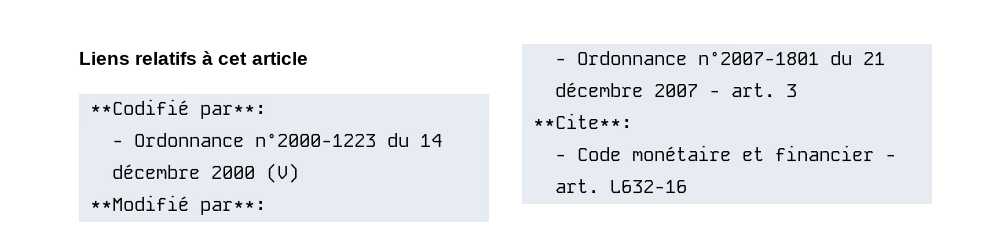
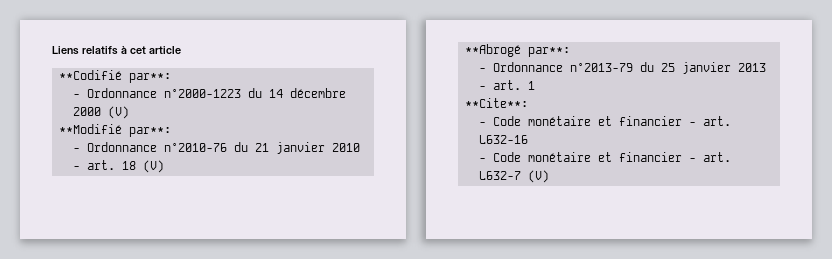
- - Ordonnance n°2007-1801 du 21 décembre 2007 - art. 3
+ - Ordonnance n°2010-76 du 21 janvier 2010 - art. 18 (V)
+ **Abrogé par**:
+ - Ordonnance n°2013-79 du 25 janvier 2013 - art. 1
+ - Code monétaire et financier - art. L632-7 (V)

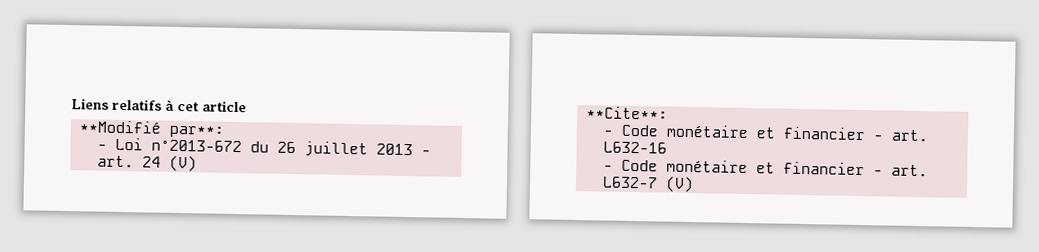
- **Codifié par**:
- - Ordonnance n°2000-1223 du 14 décembre 2000 (V)
  **Modifié par**:
- - Ordonnance n°2010-76 du 21 janvier 2010 - art. 18 (V)
- **Abrogé par**:
- - Ordonnance n°2013-79 du 25 janvier 2013 - art. 1
+ - Loi n°2013-672 du 26 juillet 2013 - art. 24 (V)

